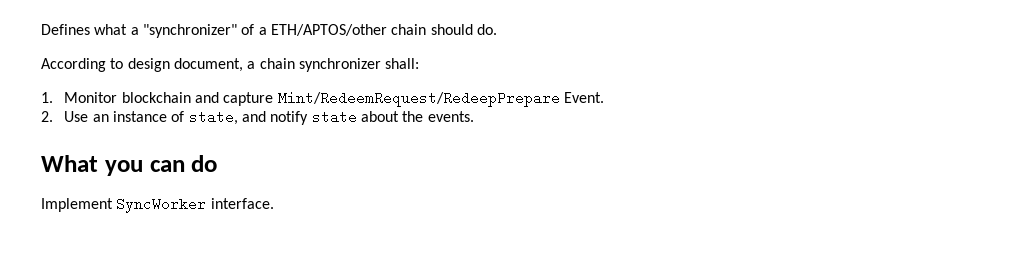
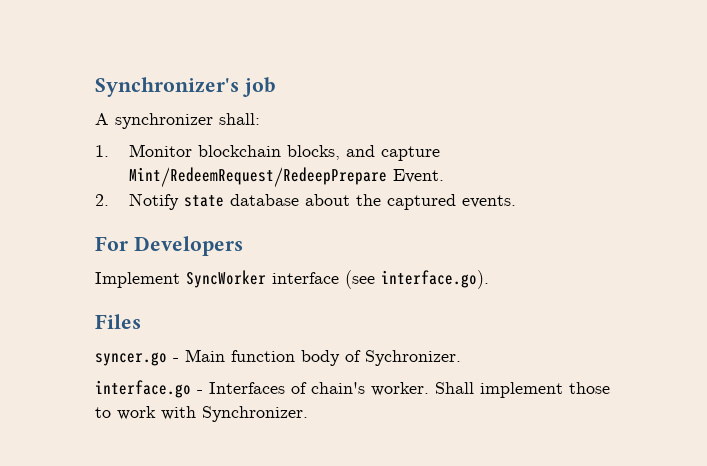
- Defines what a "synchronizer" of a ETH/APTOS/other chain should do.
- According to design document, a chain synchronizer shall:
+ Synchronizer's job
+ A synchronizer shall:
- 1. Monitor blockchain and capture Mint/RedeemRequest/RedeepPrepare Event.
+ 1. Monitor blockchain blocks, and capture Mint/RedeemRequest/RedeepPrepare Event.
- 2. Use an instance of state, and notify state about the events.
+ 2. Notify state database about the captured events.
- What you can do
- Implement SyncWorker interface.
+ For Developers
+ Implement SyncWorker interface (see interface.go).
+ Files
+ syncer.go - Main function body of Sychronizer.
+ interface.go - Interfaces of chain's worker. Shall implement those to work with Synchronizer.

